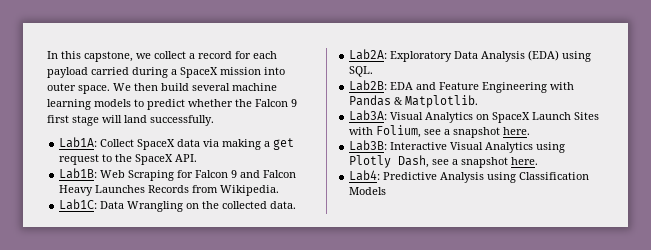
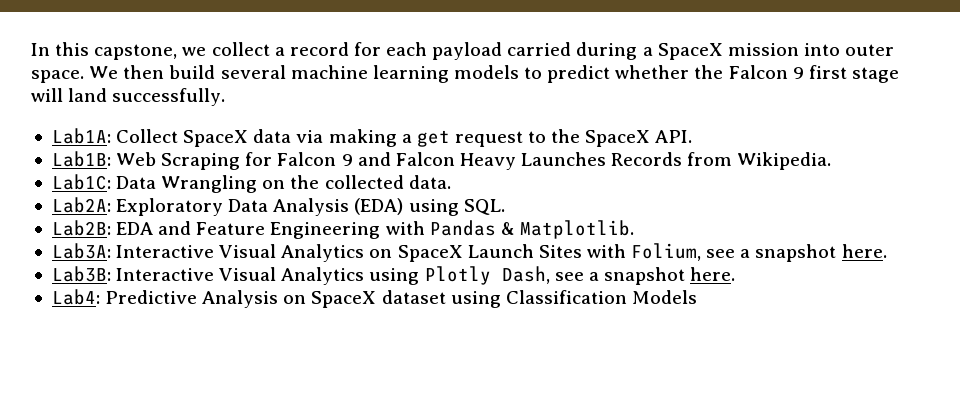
- Lab3A: Visual Analytics on SpaceX Launch Sites with Folium, see a snapshot here.
+ Lab3A: Interactive Visual Analytics on SpaceX Launch Sites with Folium, see a snapshot here.
- Lab4: Predictive Analysis using Classification Models
+ Lab4: Predictive Analysis on SpaceX dataset using Classification Models

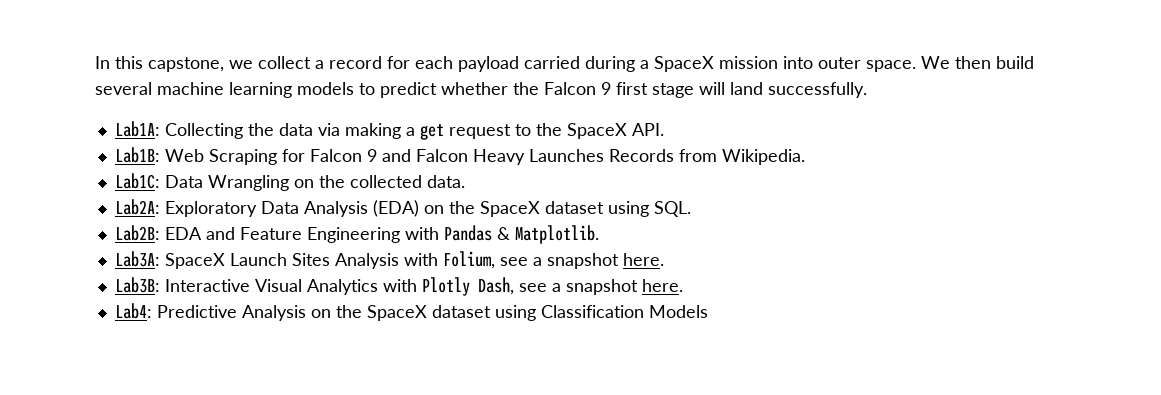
- Lab1A: Collect SpaceX data via making a get request to the SpaceX API.
+ Lab1A: Collecting the data via making a get request to the SpaceX API.
- Lab2A: Exploratory Data Analysis (EDA) using SQL.
+ Lab2A: Exploratory Data Analysis (EDA) on the SpaceX dataset using SQL.
- Lab3A: Interactive Visual Analytics on SpaceX Launch Sites with Folium, see a snapshot here.
+ Lab3A: SpaceX Launch Sites Analysis with Folium, see a snapshot here.
- Lab3B: Interactive Visual Analytics using Plotly Dash, see a snapshot here.
+ Lab3B: Interactive Visual Analytics with Plotly Dash, see a snapshot here.
- Lab4: Predictive Analysis on SpaceX dataset using Classification Models
+ Lab4: Predictive Analysis on the SpaceX dataset using Classification Models

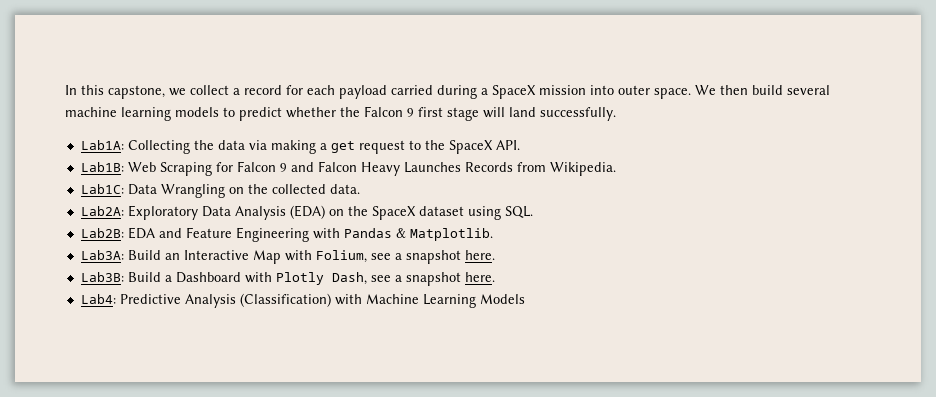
- Lab3A: SpaceX Launch Sites Analysis with Folium, see a snapshot here.
+ Lab3A: Build an Interactive Map with Folium, see a snapshot here.
- Lab3B: Interactive Visual Analytics with Plotly Dash, see a snapshot here.
+ Lab3B: Build a Dashboard with Plotly Dash, see a snapshot here.
- Lab4: Predictive Analysis on the SpaceX dataset using Classification Models
+ Lab4: Predictive Analysis (Classification) with Machine Learning Models

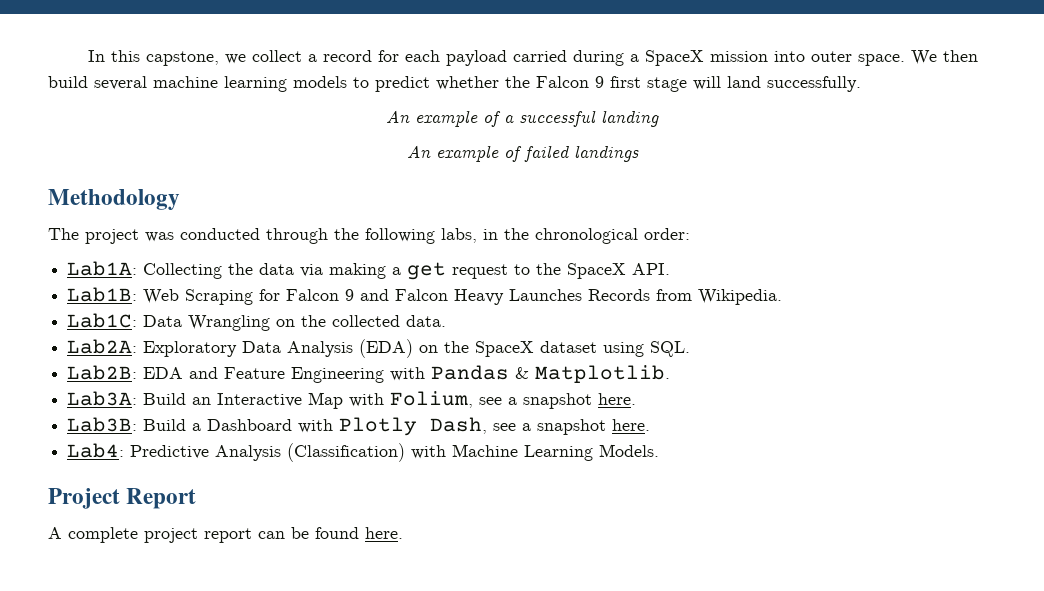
+ An example of a successful landing
+ An example of failed landings
+ Methodology
+ The project was conducted through the following labs, in the chronological order:
- Lab4: Predictive Analysis (Classification) with Machine Learning Models
+ Lab4: Predictive Analysis (Classification) with Machine Learning Models.
+ Project Report
+ A complete project report can be found here.

